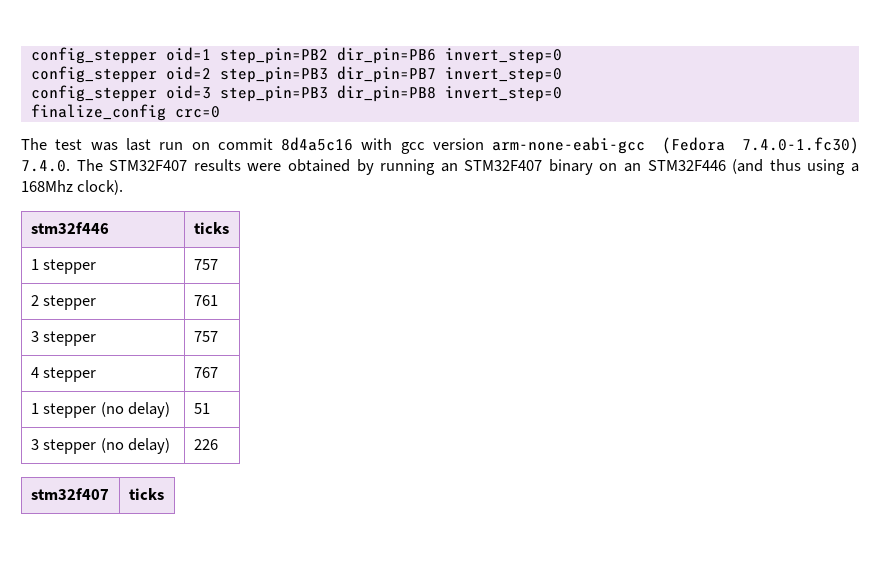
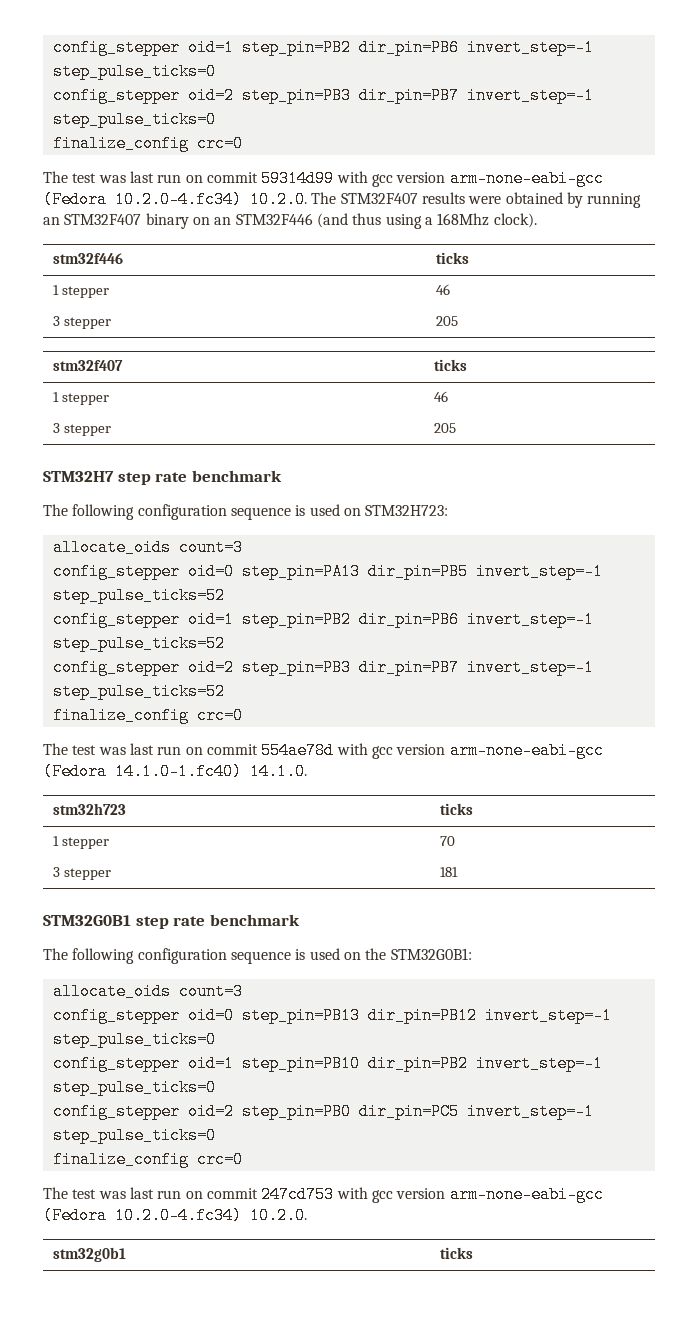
- config_stepper oid=1 step_pin=PB2 dir_pin=PB6 invert_step=0
- config_stepper oid=2 step_pin=PB3 dir_pin=PB7 invert_step=0
- config_stepper oid=3 step_pin=PB3 dir_pin=PB8 invert_step=0
+ config_stepper oid=1 step_pin=PB2 dir_pin=PB6 invert_step=-1 step_pulse_ticks=0
+ config_stepper oid=2 step_pin=PB3 dir_pin=PB7 invert_step=-1 step_pulse_ticks=0
  finalize_config crc=0
- The test was last run on commit 8d4a5c16 with gcc version arm-none-eabi-gcc (Fedora 7.4.0-1.fc30) 7.4.0. The STM32F407 results were obtained by running an STM32F407 binary on an STM32F446 (and thus using a 168Mhz clock).
+ The test was last run on commit 59314d99 with gcc version arm-none-eabi-gcc (Fedora 10.2.0-4.fc34) 10.2.0. The STM32F407 results were obtained by running an STM32F407 binary on an STM32F446 (and thus using a 168Mhz clock).
  stm32f446 | ticks
- 1 stepper | 757
- 2 stepper | 761
- 3 stepper | 757
- 4 stepper | 767
- 1 stepper (no delay) | 51
- 3 stepper (no delay) | 226
+ 1 stepper | 46
+ 3 stepper | 205
  stm32f407 | ticks
+ 1 stepper | 46
+ 3 stepper | 205
+ STM32H7 step rate benchmark
+ The following configuration sequence is used on STM32H723:
+ allocate_oids count=3
+ config_stepper oid=0 step_pin=PA13 dir_pin=PB5 invert_step=-1 step_pulse_ticks=52
+ config_stepper oid=1 step_pin=PB2 dir_pin=PB6 invert_step=-1 step_pulse_ticks=52
+ config_stepper oid=2 step_pin=PB3 dir_pin=PB7 invert_step=-1 step_pulse_ticks=52
+ finalize_config crc=0
+ The test was last run on commit 554ae78d with gcc version arm-none-eabi-gcc (Fedora 14.1.0-1.fc40) 14.1.0.
+ stm32h723 | ticks
+ 1 stepper | 70
+ 3 stepper | 181
+ STM32G0B1 step rate benchmark
+ The following configuration sequence is used on the STM32G0B1:
+ allocate_oids count=3
+ config_stepper oid=0 step_pin=PB13 dir_pin=PB12 invert_step=-1 step_pulse_ticks=0
+ config_stepper oid=1 step_pin=PB10 dir_pin=PB2 invert_step=-1 step_pulse_ticks=0
+ config_stepper oid=2 step_pin=PB0 dir_pin=PC5 invert_step=-1 step_pulse_ticks=0
+ finalize_config crc=0
+ The test was last run on commit 247cd753 with gcc version arm-none-eabi-gcc (Fedora 10.2.0-4.fc34) 10.2.0.
+ stm32g0b1 | ticks

